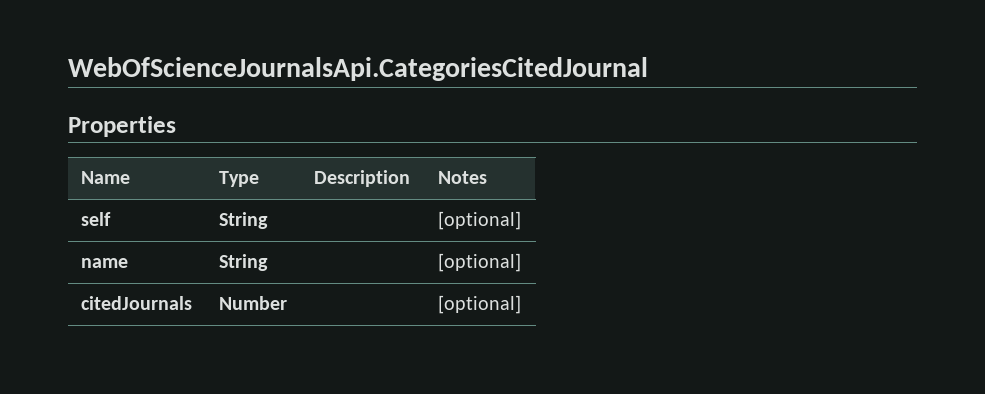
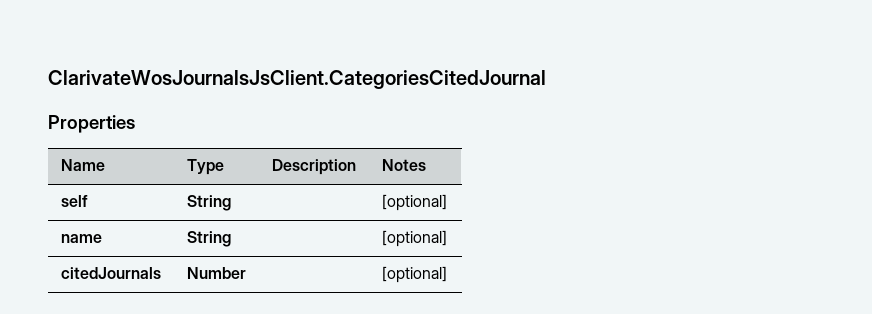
- WebOfScienceJournalsApi.CategoriesCitedJournal
+ ClarivateWosJournalsJsClient.CategoriesCitedJournal

